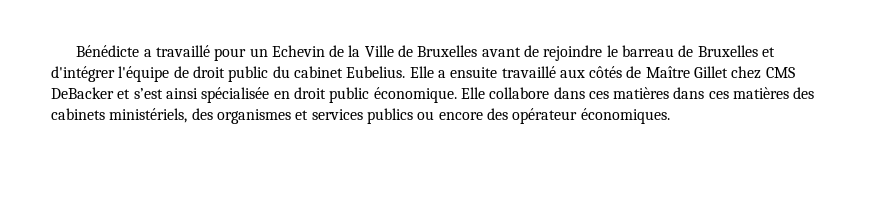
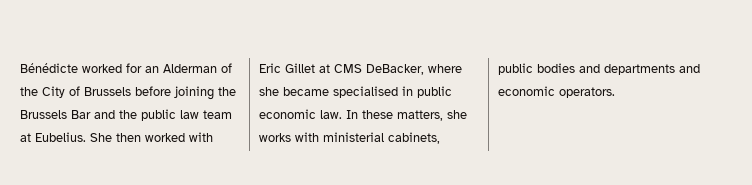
- Bénédicte a travaillé pour un Echevin de la Ville de Bruxelles avant de rejoindre le barreau de Bruxelles et d'intégrer l'équipe de droit public du cabinet Eubelius. Elle a ensuite travaillé aux côtés de Maître Gillet chez CMS DeBacker et s’est ainsi spécialisée en droit public économique. Elle collabore dans ces matières dans ces matières des cabinets ministériels, des organismes et services publics ou encore des opérateur économiques.
+ Bénédicte worked for an Alderman of the City of Brussels before joining the Brussels Bar and the public law team at Eubelius. She then worked with Eric Gillet at CMS DeBacker, where she became specialised in public economic law. In these matters, she works with ministerial cabinets, public bodies and departments and economic operators.

